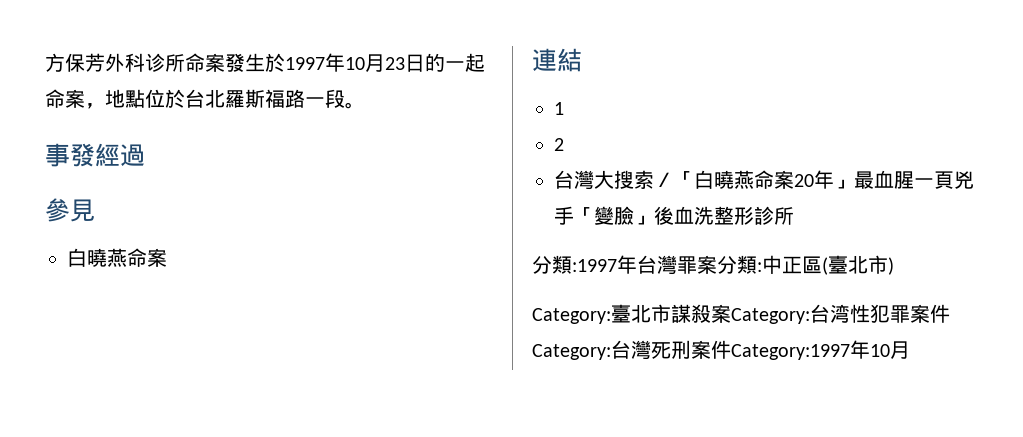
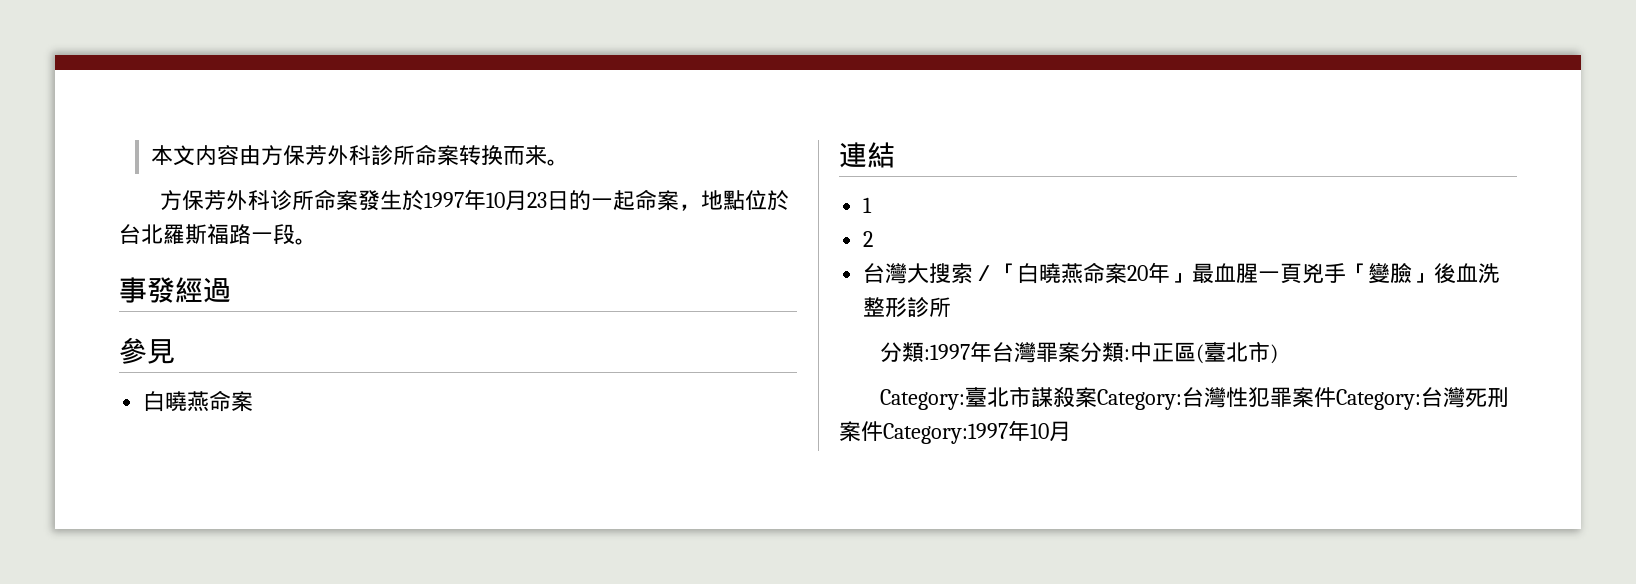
+ 本文内容由方保芳外科診所命案转换而来。
- Category:臺北市謀殺案Category:台湾性犯罪案件Category:台灣死刑案件Category:1997年10月
+ Category:臺北市謀殺案Category:台灣性犯罪案件Category:台灣死刑案件Category:1997年10月

